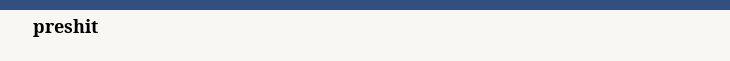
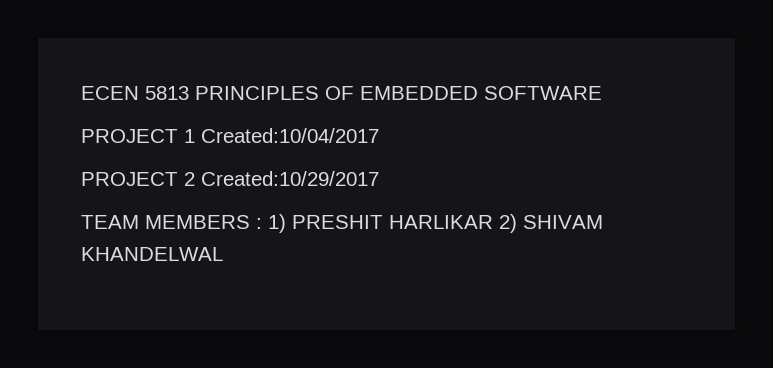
- preshit
+ ECEN 5813 PRINCIPLES OF EMBEDDED SOFTWARE
+ PROJECT 1 Created:10/04/2017
+ PROJECT 2 Created:10/29/2017
+ TEAM MEMBERS : 1) PRESHIT HARLIKAR 2) SHIVAM KHANDELWAL

